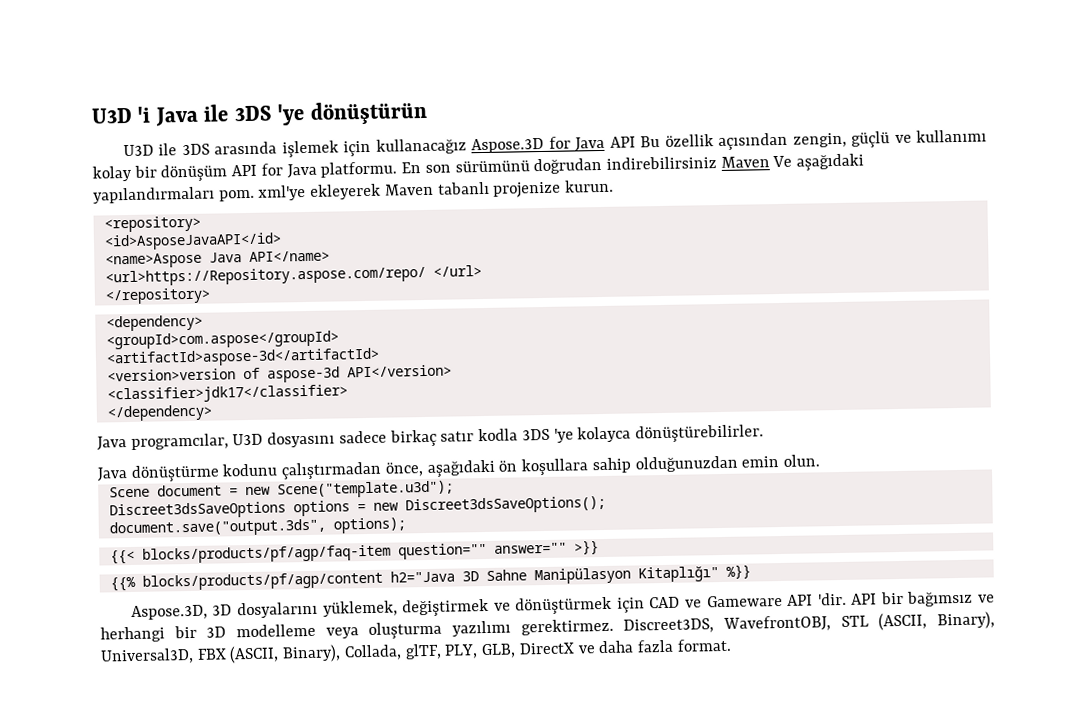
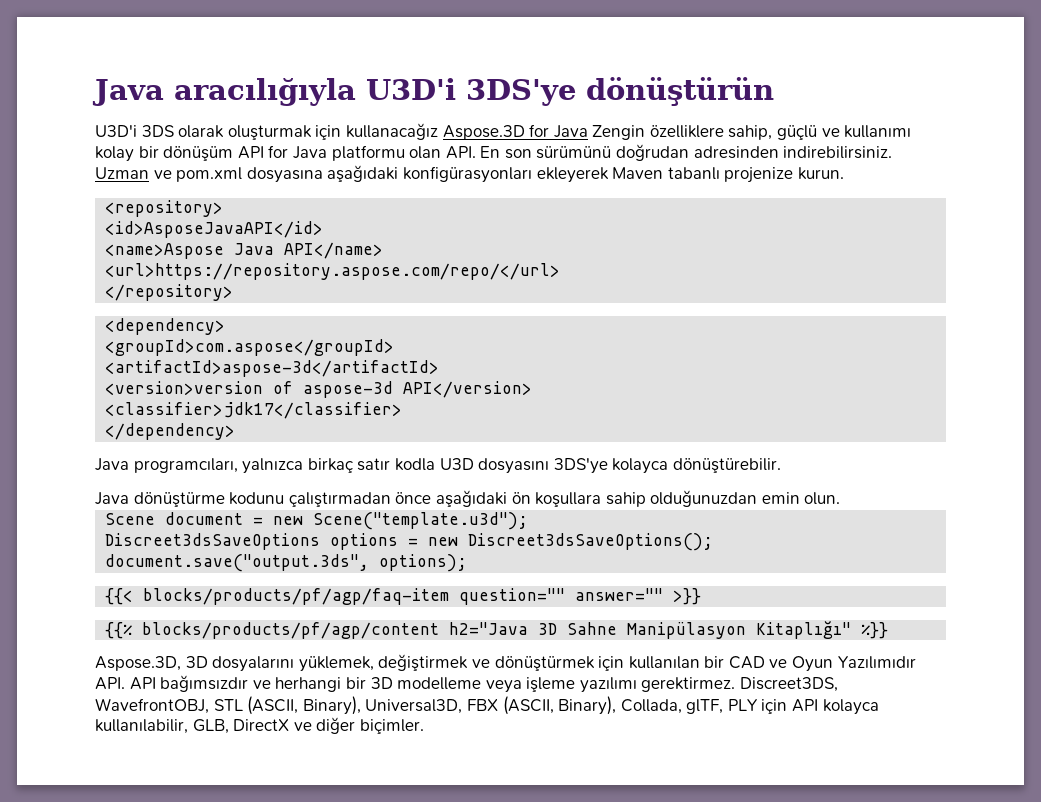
- U3D 'i Java ile 3DS 'ye dönüştürün
- U3D ile 3DS arasında işlemek için kullanacağız Aspose.3D for Java API Bu özellik açısından zengin, güçlü ve kullanımı kolay bir dönüşüm API for Java platformu. En son sürümünü doğrudan indirebilirsiniz Maven Ve aşağıdaki yapılandırmaları pom. xml'ye ekleyerek Maven tabanlı projenize kurun.
+ Java aracılığıyla U3D'i 3DS'ye dönüştürün
+ U3D'i 3DS olarak oluşturmak için kullanacağız Aspose.3D for Java Zengin özelliklere sahip, güçlü ve kullanımı kolay bir dönüşüm API for Java platformu olan API. En son sürümünü doğrudan adresinden indirebilirsiniz. Uzman ve pom.xml dosyasına aşağıdaki konfigürasyonları ekleyerek Maven tabanlı projenize kurun.
- <url>https://Repository.aspose.com/repo/ </url>
+ <url>https://repository.aspose.com/repo/</url>
- Java programcılar, U3D dosyasını sadece birkaç satır kodla 3DS 'ye kolayca dönüştürebilirler.
+ Java programcıları, yalnızca birkaç satır kodla U3D dosyasını 3DS'ye kolayca dönüştürebilir.
- Java dönüştürme kodunu çalıştırmadan önce, aşağıdaki ön koşullara sahip olduğunuzdan emin olun.
+ Java dönüştürme kodunu çalıştırmadan önce aşağıdaki ön koşullara sahip olduğunuzdan emin olun.
- Aspose.3D, 3D dosyalarını yüklemek, değiştirmek ve dönüştürmek için CAD ve Gameware API 'dir. API bir bağımsız ve herhangi bir 3D modelleme veya oluşturma yazılımı gerektirmez.
+ Aspose.3D, 3D dosyalarını yüklemek, değiştirmek ve dönüştürmek için kullanılan bir CAD ve Oyun Yazılımıdır API. API bağımsızdır ve herhangi bir 3D modelleme veya işleme yazılımı gerektirmez.
- Discreet3DS, WavefrontOBJ, STL (ASCII, Binary), Universal3D, FBX (ASCII, Binary), Collada, glTF, PLY, GLB, DirectX ve daha fazla format.
+ Discreet3DS, WavefrontOBJ, STL (ASCII, Binary), Universal3D, FBX (ASCII, Binary), Collada, glTF, PLY için API kolayca kullanılabilir, GLB, DirectX ve diğer biçimler.

